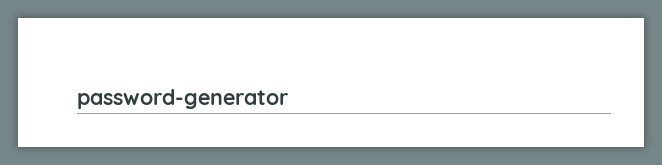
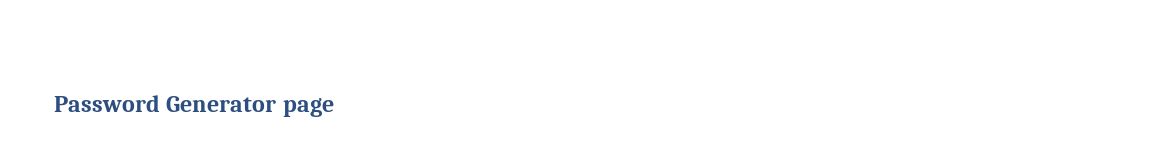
- password-generator
+ Password Generator page

